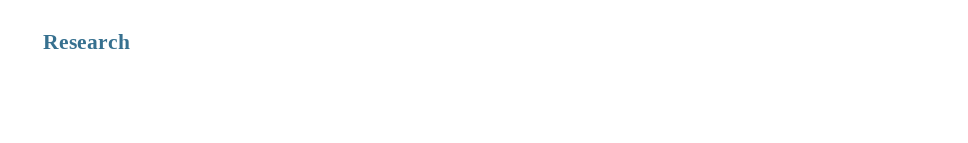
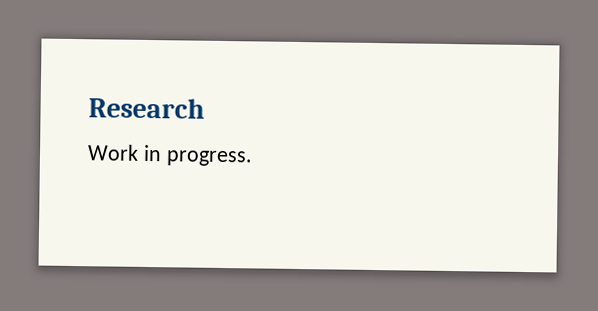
+ Work in progress.

